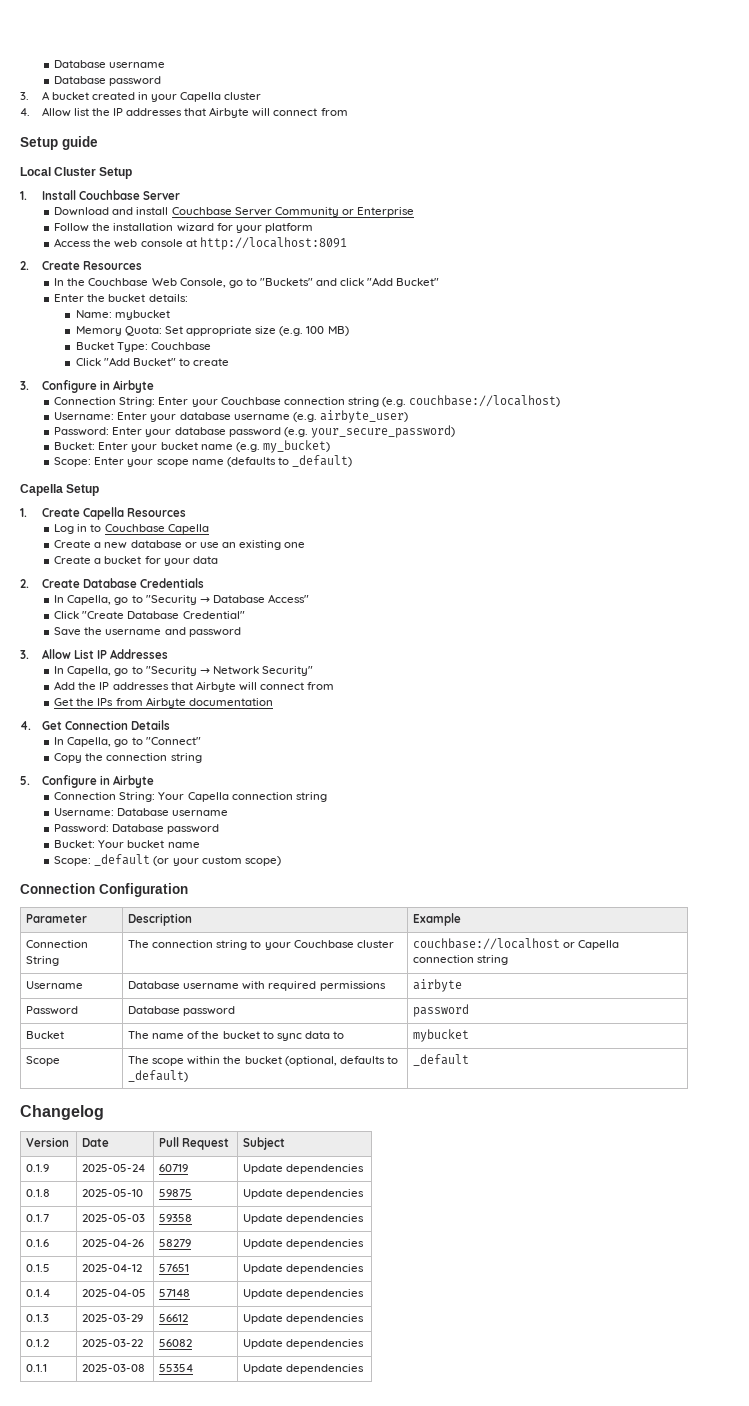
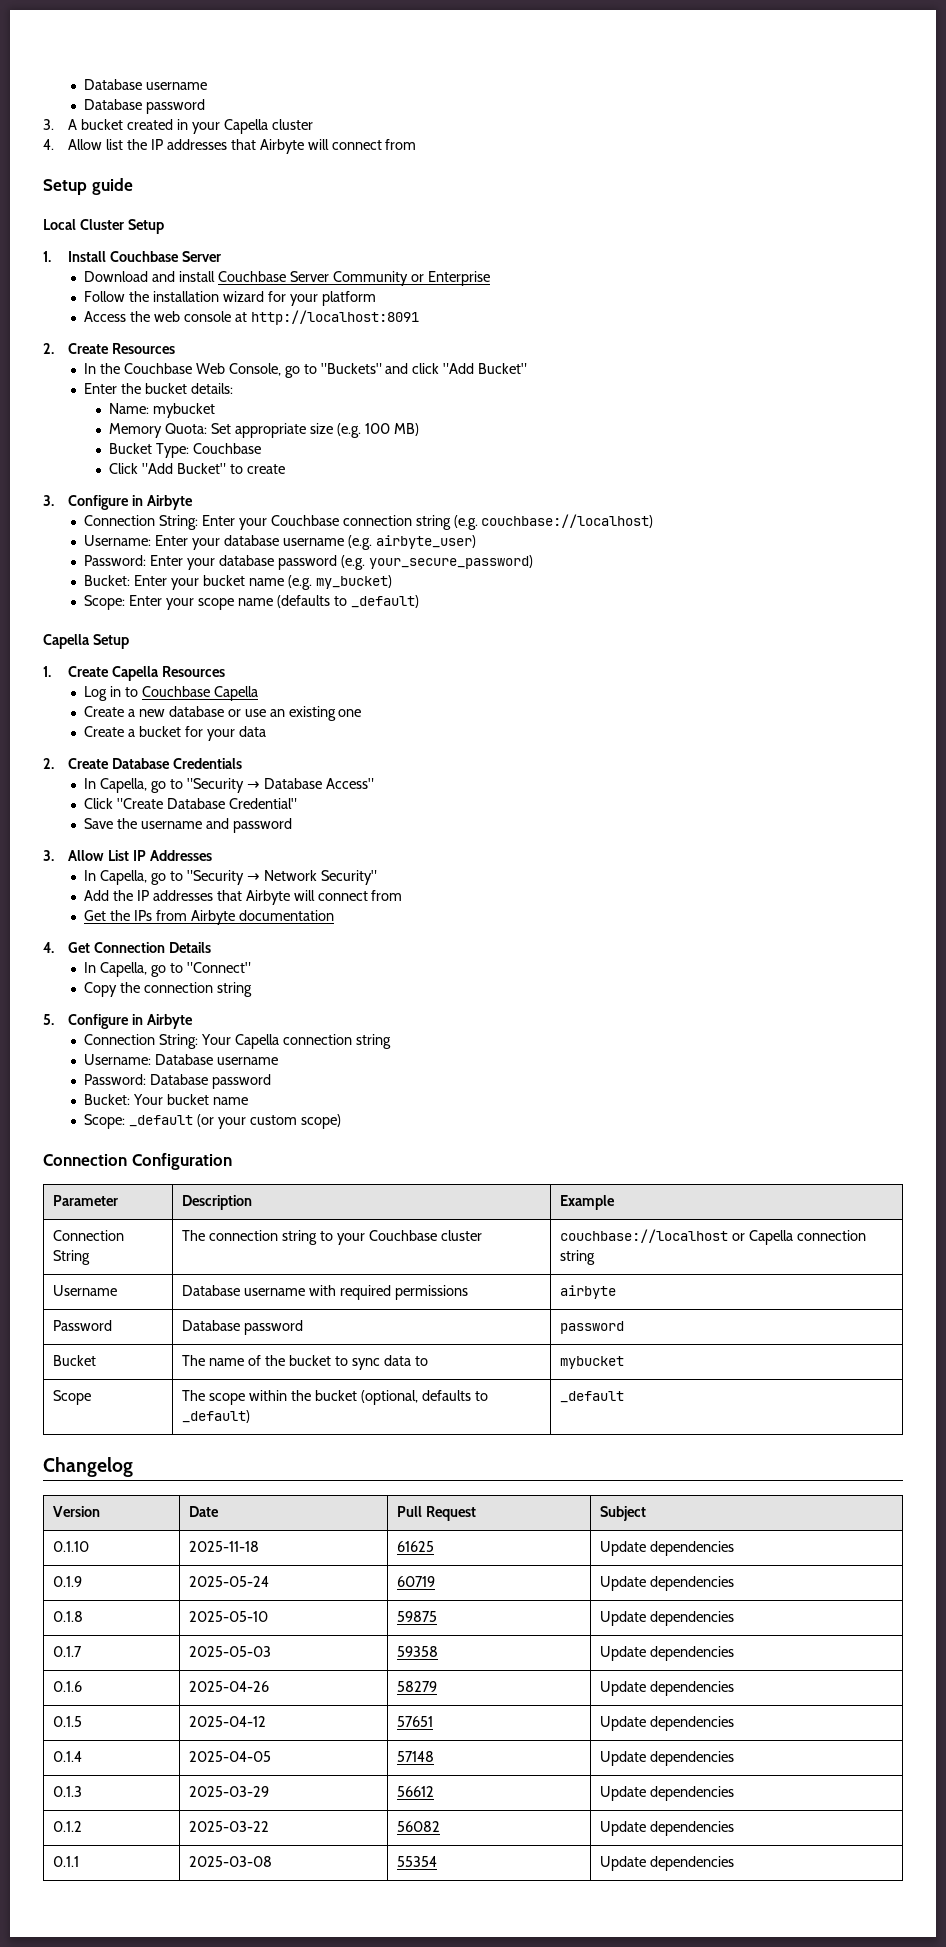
+ 0.1.10 | 2025-11-18 | 61625 | Update dependencies

